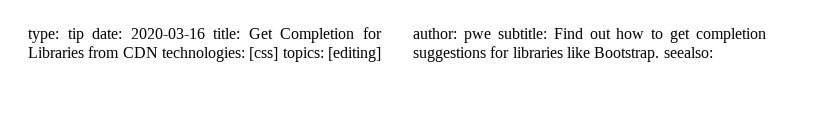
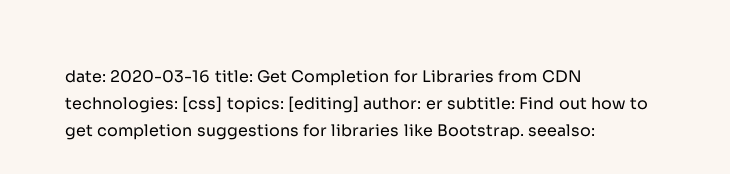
- type: tip date: 2020-03-16 title: Get Completion for Libraries from CDN technologies: [css] topics: [editing] author: pwe subtitle: Find out how to get completion suggestions for libraries like Bootstrap. seealso:
+ date: 2020-03-16 title: Get Completion for Libraries from CDN technologies: [css] topics: [editing] author: er subtitle: Find out how to get completion suggestions for libraries like Bootstrap. seealso:

